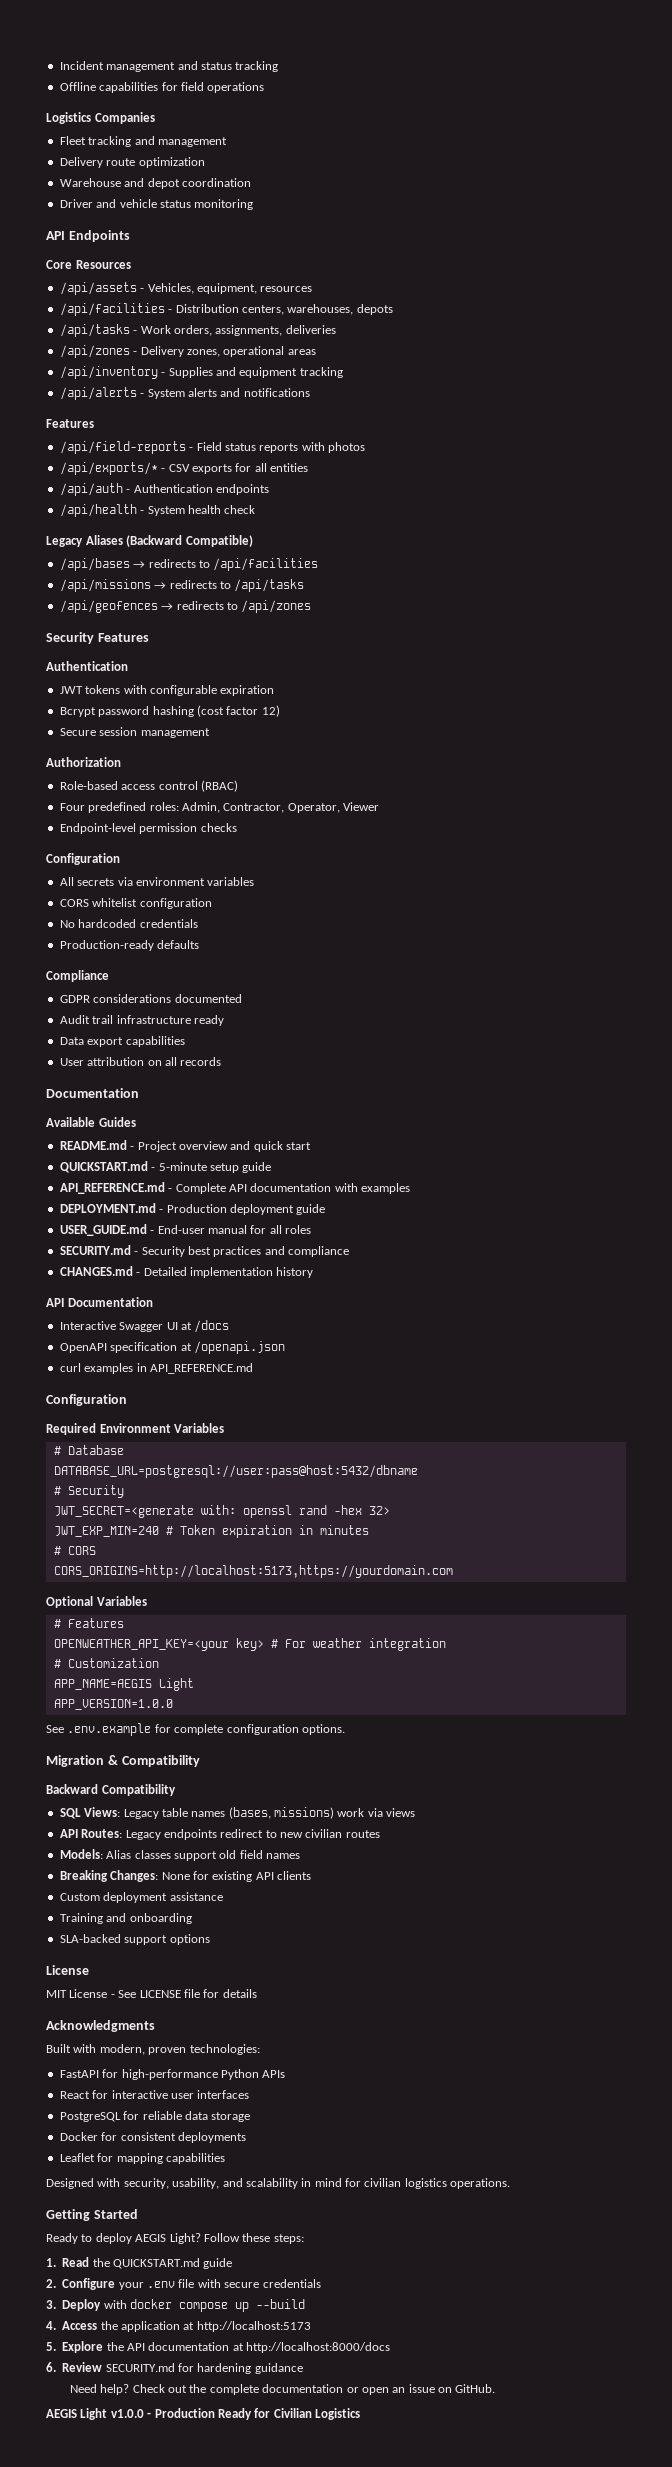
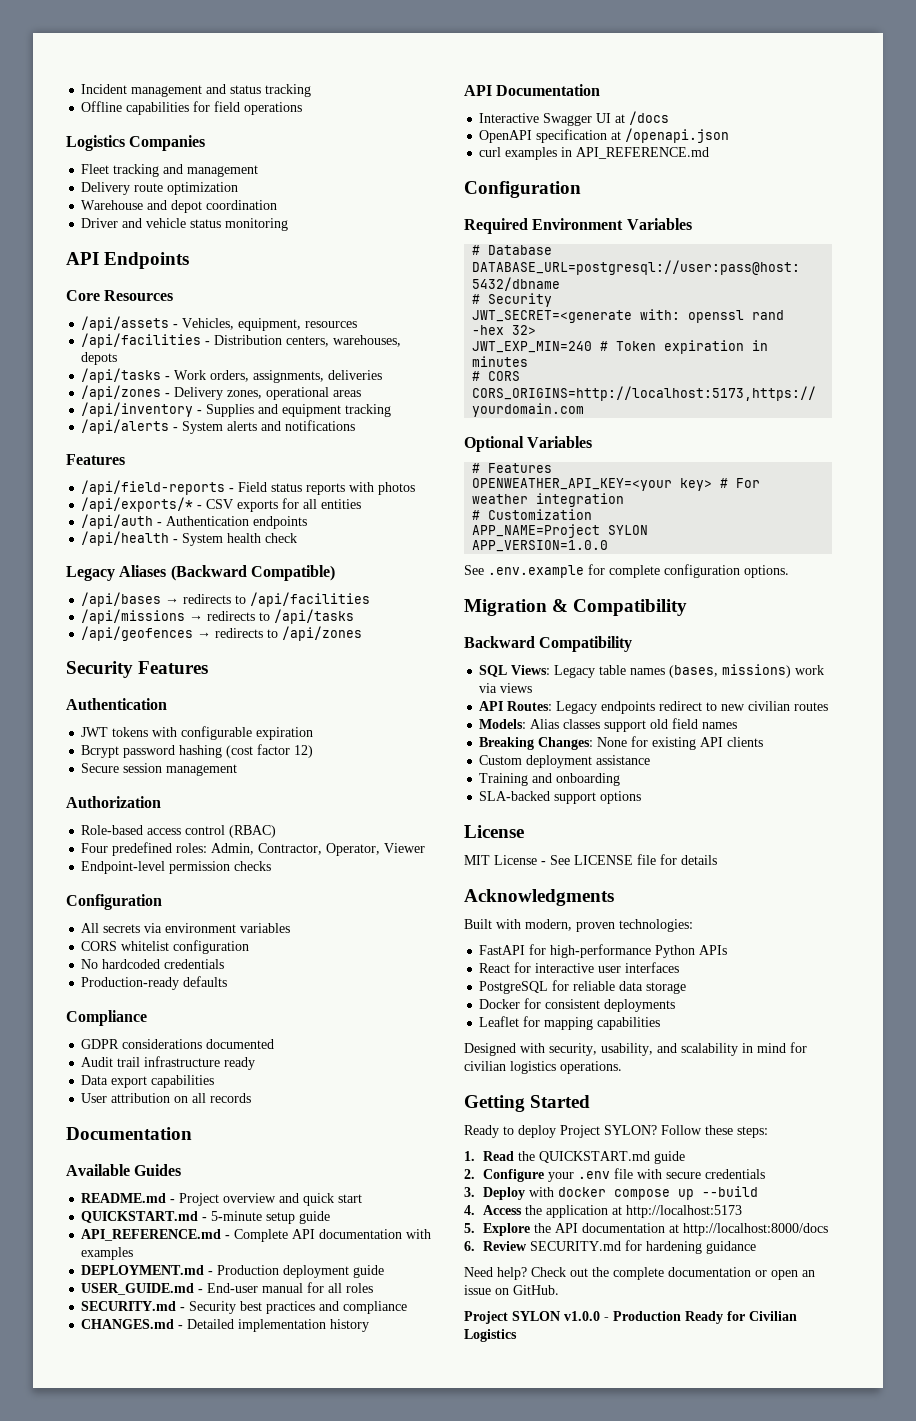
- APP_NAME=AEGIS Light
+ APP_NAME=Project SYLON
- Ready to deploy AEGIS Light?
+ Ready to deploy Project SYLON?
- AEGIS Light v1.0.0 - Production Ready for Civilian Logistics
+ Project SYLON v1.0.0 - Production Ready for Civilian Logistics

